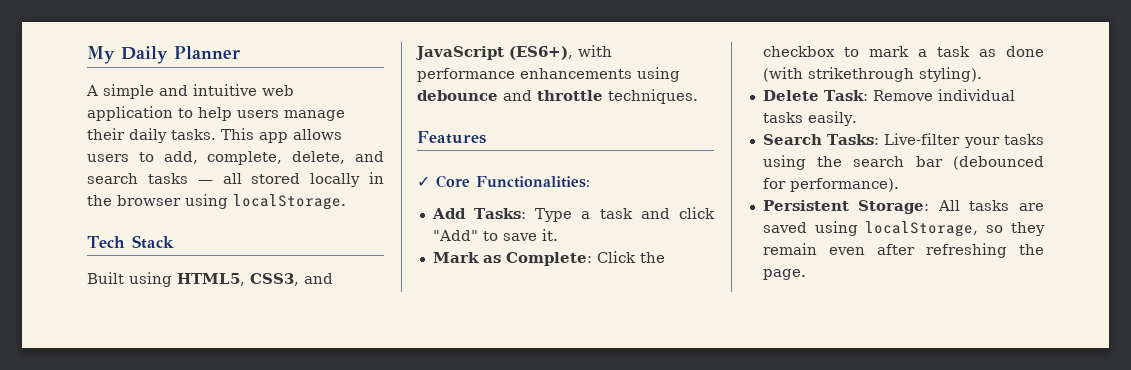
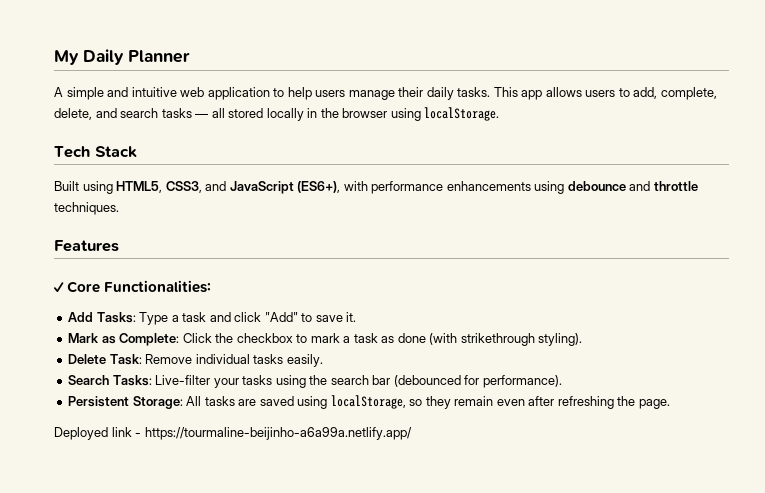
+ Deployed link - https://tourmaline-beijinho-a6a99a.netlify.app/

